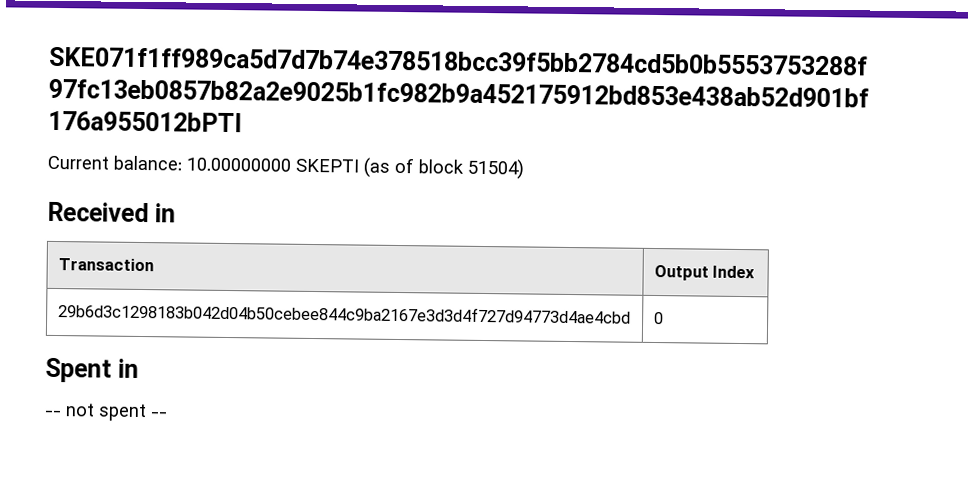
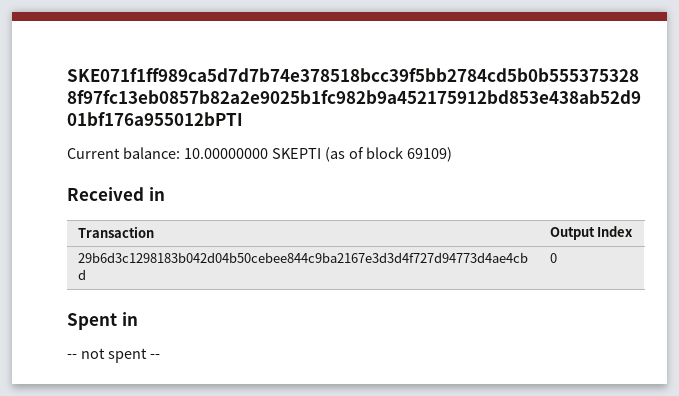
- Current balance: 10.00000000 SKEPTI (as of block 51504)
+ Current balance: 10.00000000 SKEPTI (as of block 69109)

